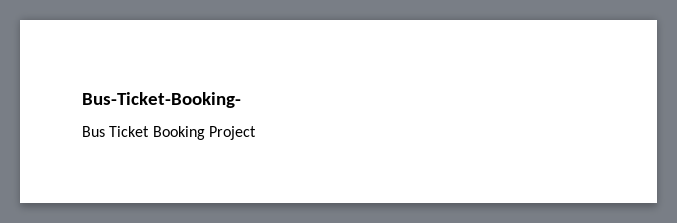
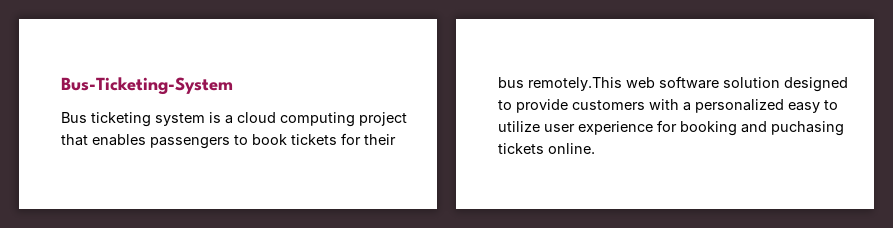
- Bus-Ticket-Booking-
+ Bus-Ticketing-System
- Bus Ticket Booking Project
+ Bus ticketing system is a cloud computing project that enables passengers to book tickets for their bus remotely.This web software solution designed to provide customers with a personalized easy to utilize user experience for booking and puchasing tickets online.

